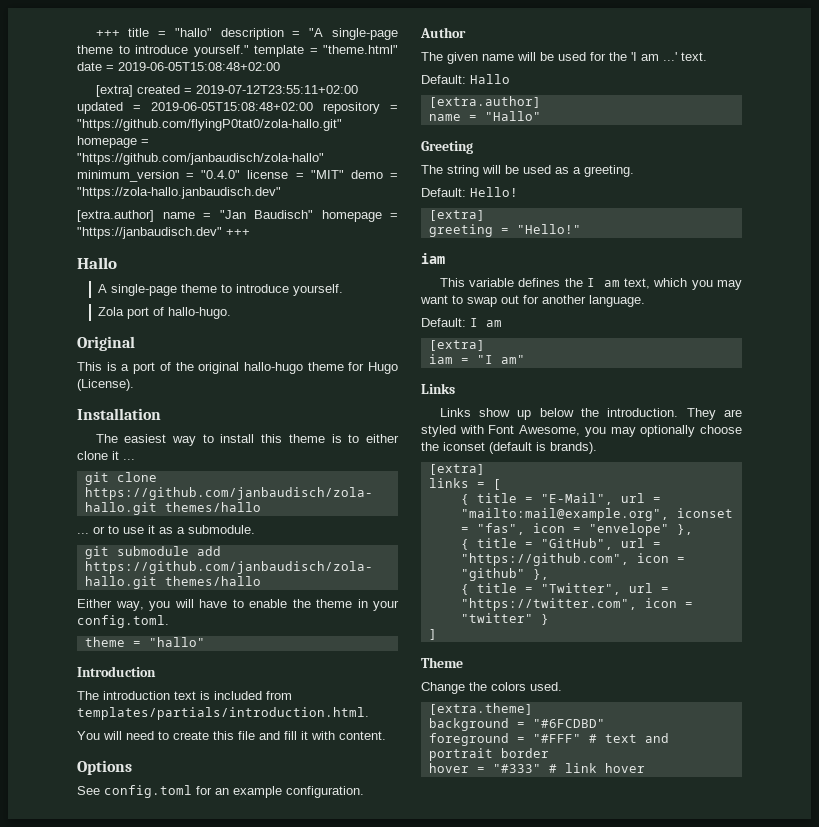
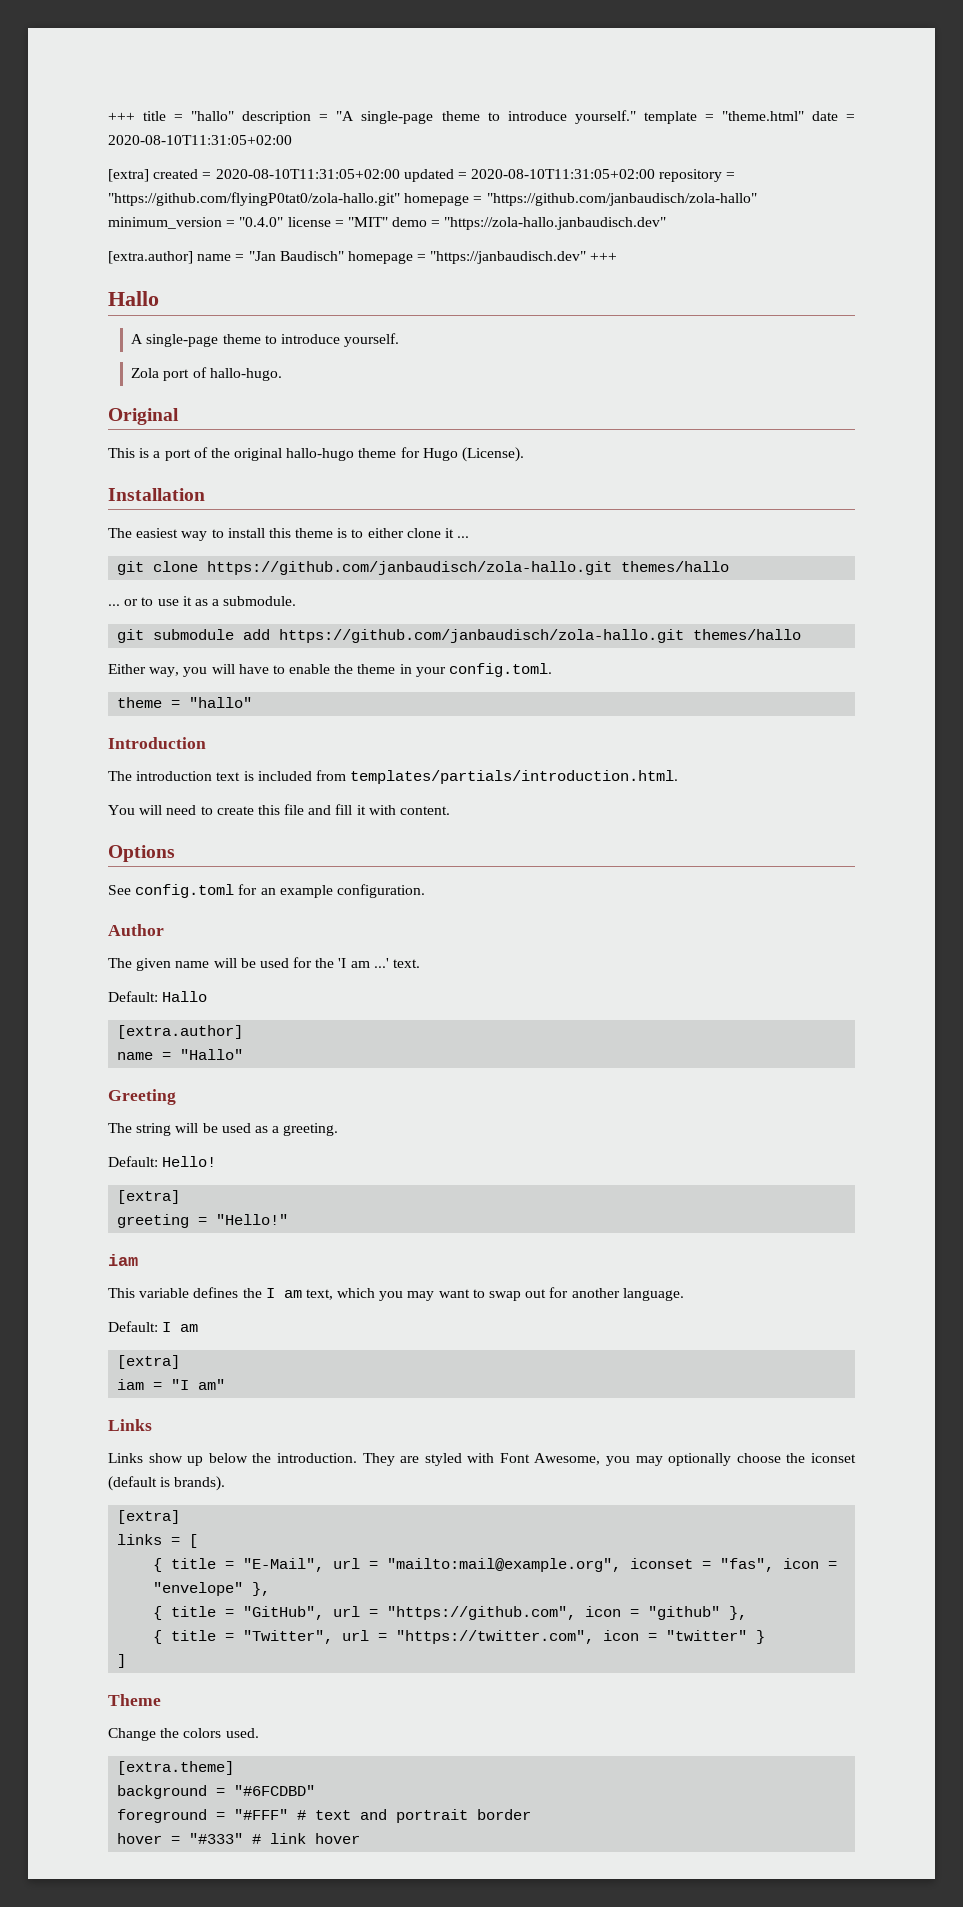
- +++ title = "hallo" description = "A single-page theme to introduce yourself." template = "theme.html" date = 2019-06-05T15:08:48+02:00
+ +++ title = "hallo" description = "A single-page theme to introduce yourself." template = "theme.html" date = 2020-08-10T11:31:05+02:00
- [extra] created = 2019-07-12T23:55:11+02:00 updated = 2019-06-05T15:08:48+02:00 repository = "https://github.com/flyingP0tat0/zola-hallo.git" homepage = "https://github.com/janbaudisch/zola-hallo" minimum_version = "0.4.0" license = "MIT" demo = "https://zola-hallo.janbaudisch.dev"
+ [extra] created = 2020-08-10T11:31:05+02:00 updated = 2020-08-10T11:31:05+02:00 repository = "https://github.com/flyingP0tat0/zola-hallo.git" homepage = "https://github.com/janbaudisch/zola-hallo" minimum_version = "0.4.0" license = "MIT" demo = "https://zola-hallo.janbaudisch.dev"

